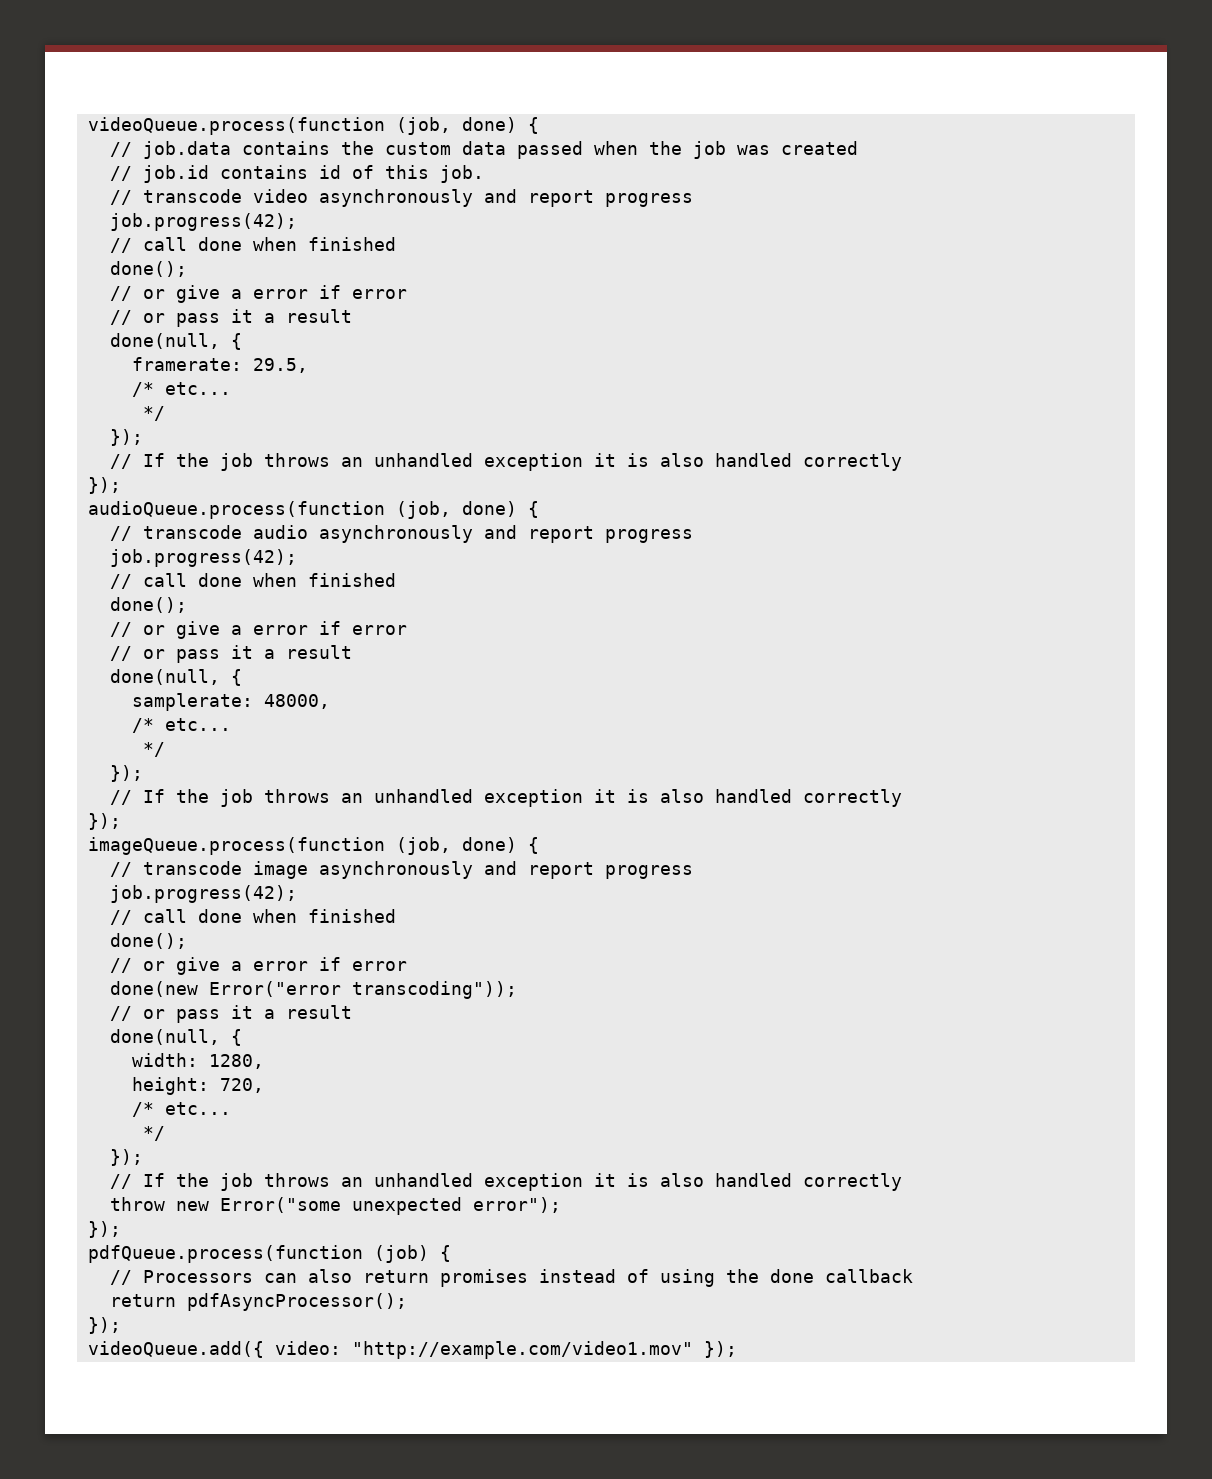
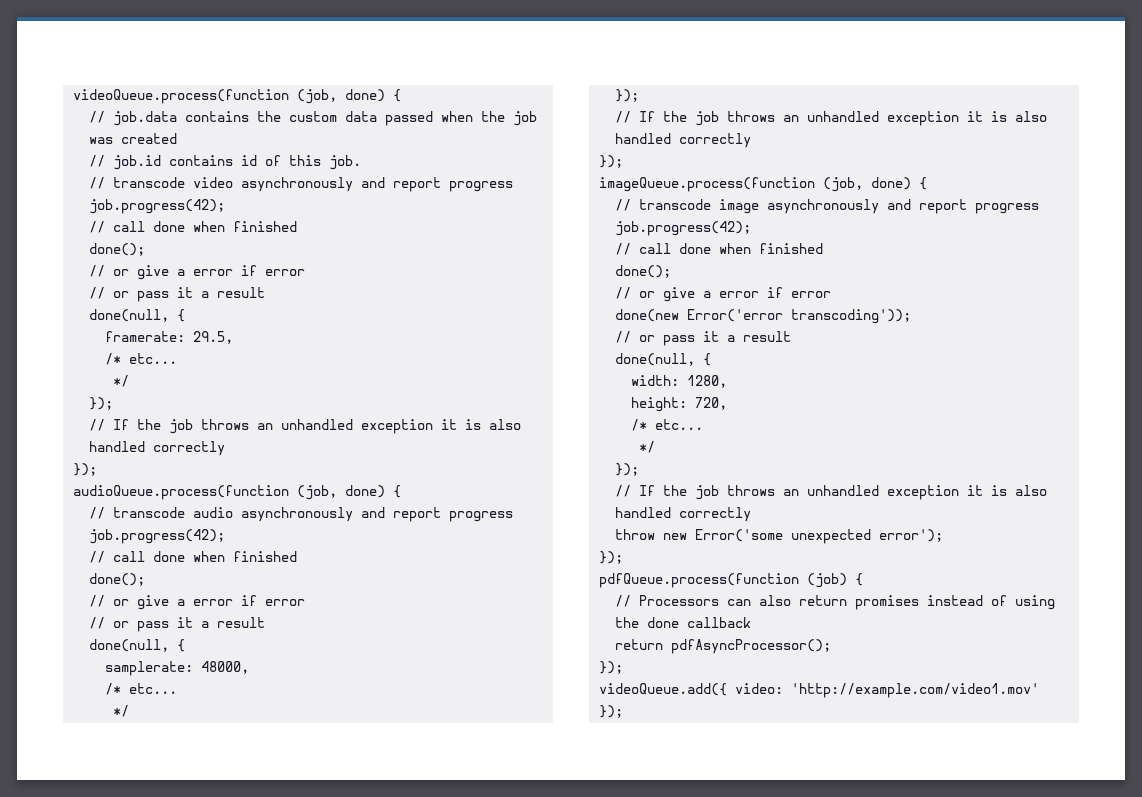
- done(new Error("error transcoding"));
+ done(new Error('error transcoding'));
- throw new Error("some unexpected error");
+ throw new Error('some unexpected error');
- videoQueue.add({ video: "http://example.com/video1.mov" });
+ videoQueue.add({ video: 'http://example.com/video1.mov' });

